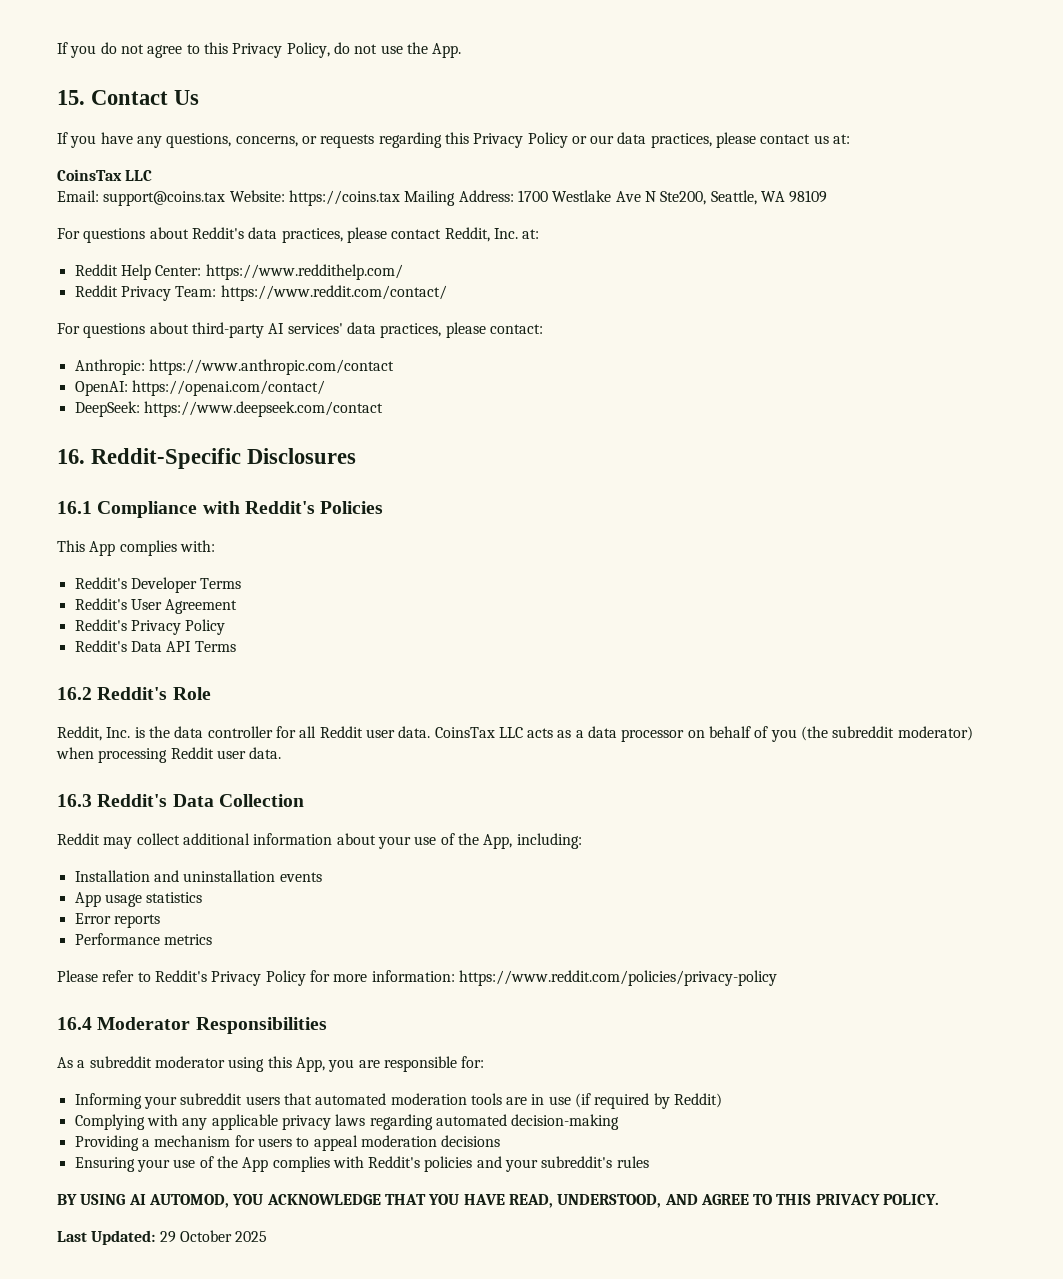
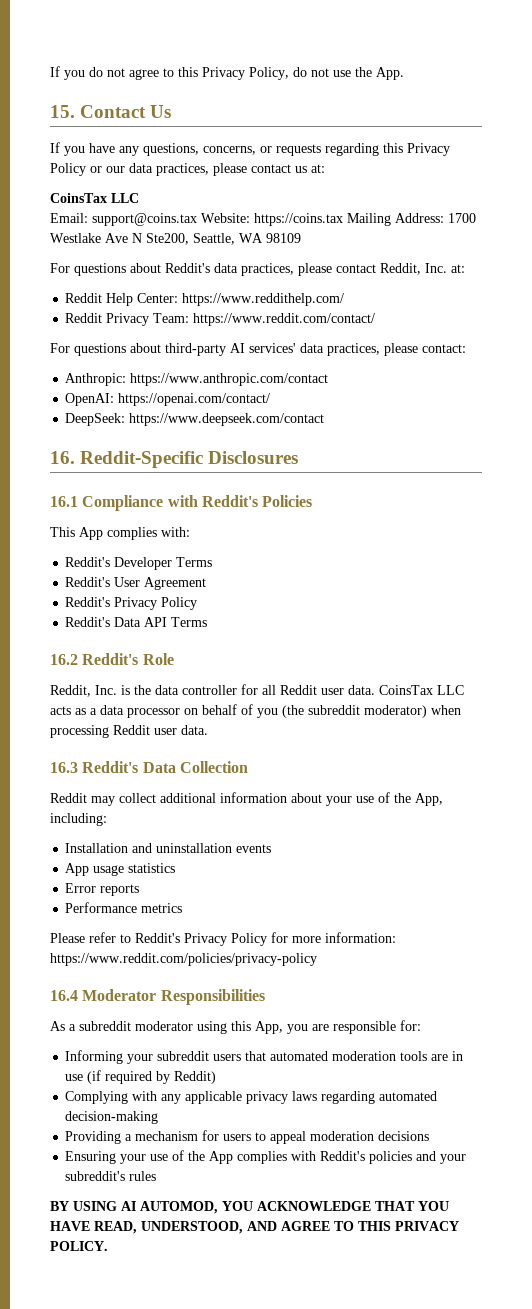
- Last Updated: 29 October 2025

